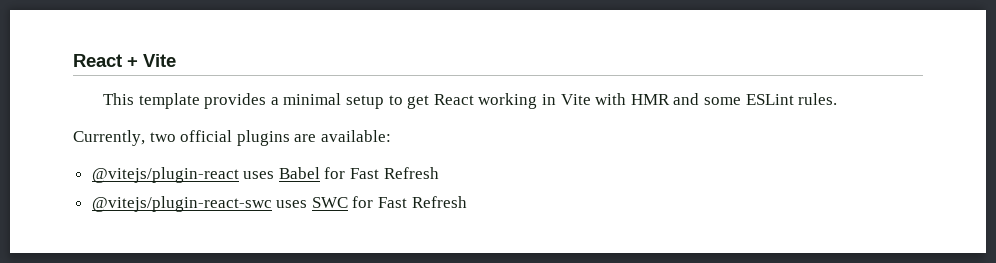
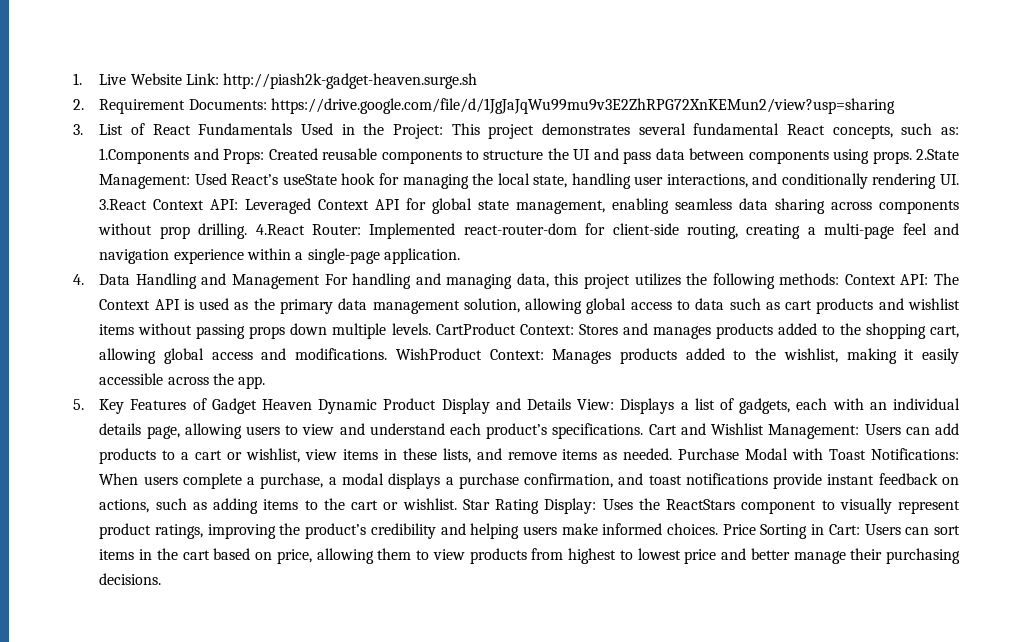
- React + Vite
- This template provides a minimal setup to get React working in Vite with HMR and some ESLint rules.
- Currently, two official plugins are available:
- @vitejs/plugin-react uses Babel for Fast Refresh
- @vitejs/plugin-react-swc uses SWC for Fast Refresh
+ 1. Live Website Link: http://piash2k-gadget-heaven.surge.sh
+ 2. Requirement Documents: https://drive.google.com/file/d/1JgJaJqWu99mu9v3E2ZhRPG72XnKEMun2/view?usp=sharing
+ 3. List of React Fundamentals Used in the Project: This project demonstrates several fundamental React concepts, such as: 1.Components and Props: Created reusable components to structure the UI and pass data between components using props. 2.State Management: Used React’s useState hook for managing the local state, handling user interactions, and conditionally rendering UI. 3.React Context API: Leveraged Context API for global state management, enabling seamless data sharing across components without prop drilling. 4.React Router: Implemented react-router-dom for client-side routing, creating a multi-page feel and navigation experience within a single-page application.
+ 4. Data Handling and Management For handling and managing data, this project utilizes the following methods: Context API: The Context API is used as the primary data management solution, allowing global access to data such as cart products and wishlist items without passing props down multiple levels. CartProduct Context: Stores and manages products added to the shopping cart, allowing global access and modifications. WishProduct Context: Manages products added to the wishlist, making it easily accessible across the app.
+ 5. Key Features of Gadget Heaven Dynamic Product Display and Details View: Displays a list of gadgets, each with an individual details page, allowing users to view and understand each product’s specifications. Cart and Wishlist Management: Users can add products to a cart or wishlist, view items in these lists, and remove items as needed. Purchase Modal with Toast Notifications: When users complete a purchase, a modal displays a purchase confirmation, and toast notifications provide instant feedback on actions, such as adding items to the cart or wishlist. Star Rating Display: Uses the ReactStars component to visually represent product ratings, improving the product’s credibility and helping users make informed choices. Price Sorting in Cart: Users can sort items in the cart based on price, allowing them to view products from highest to lowest price and better manage their purchasing decisions.

